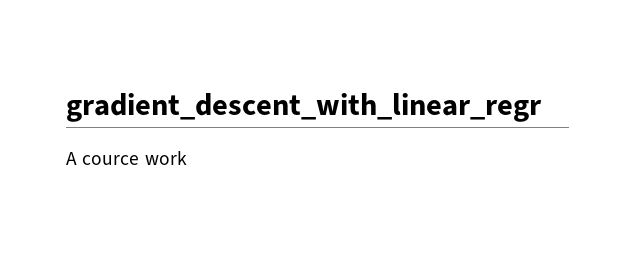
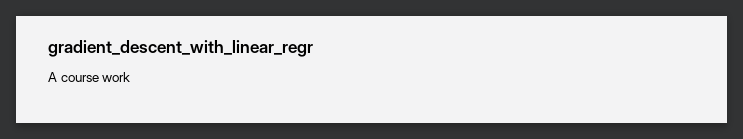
- A cource work
+ A course work

